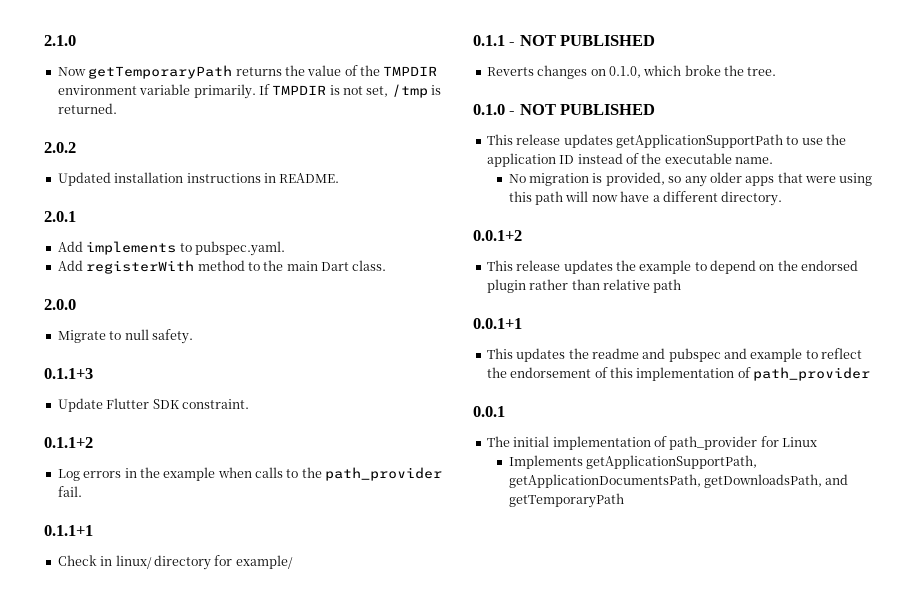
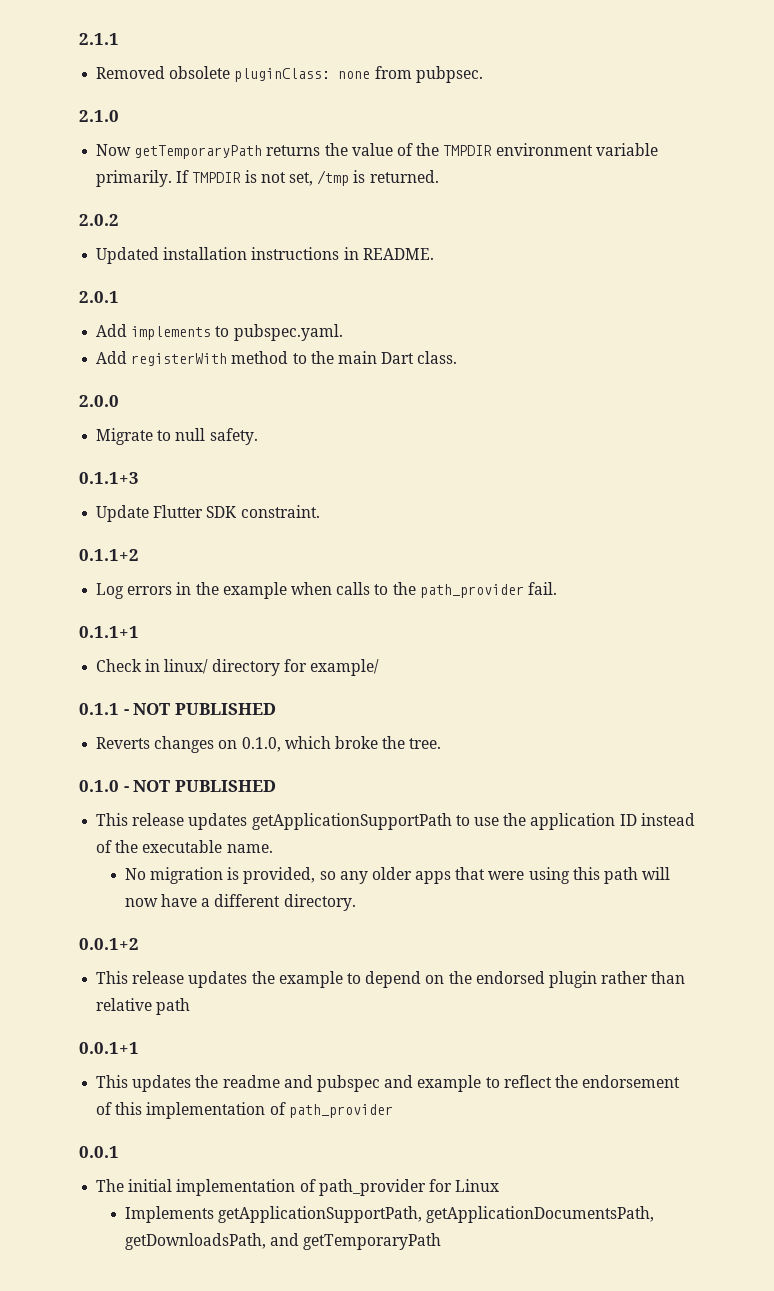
+ 2.1.1
+ Removed obsolete pluginClass: none from pubpsec.

